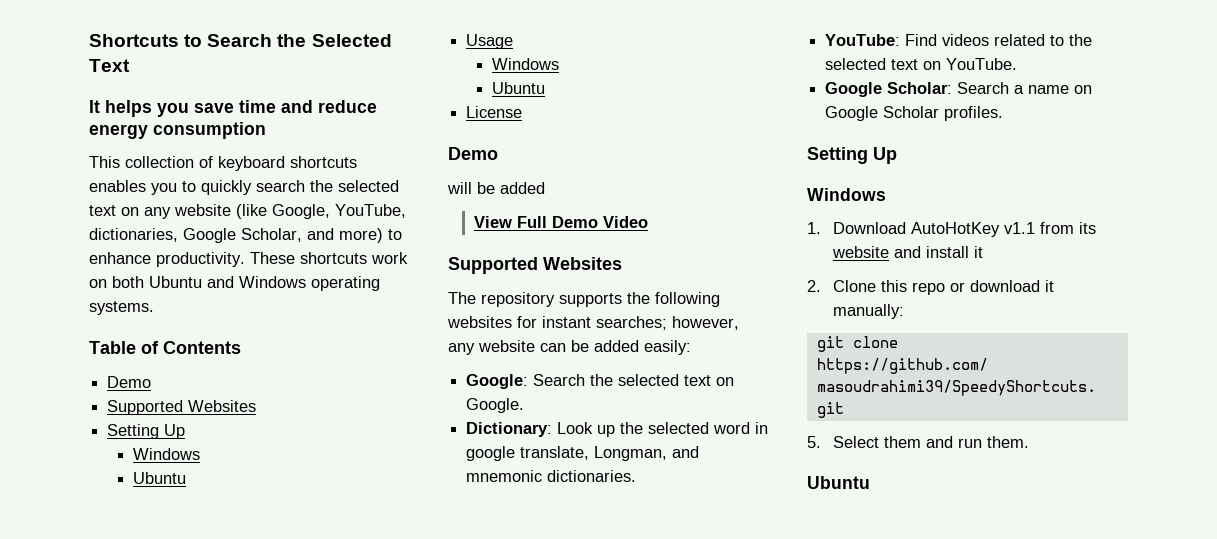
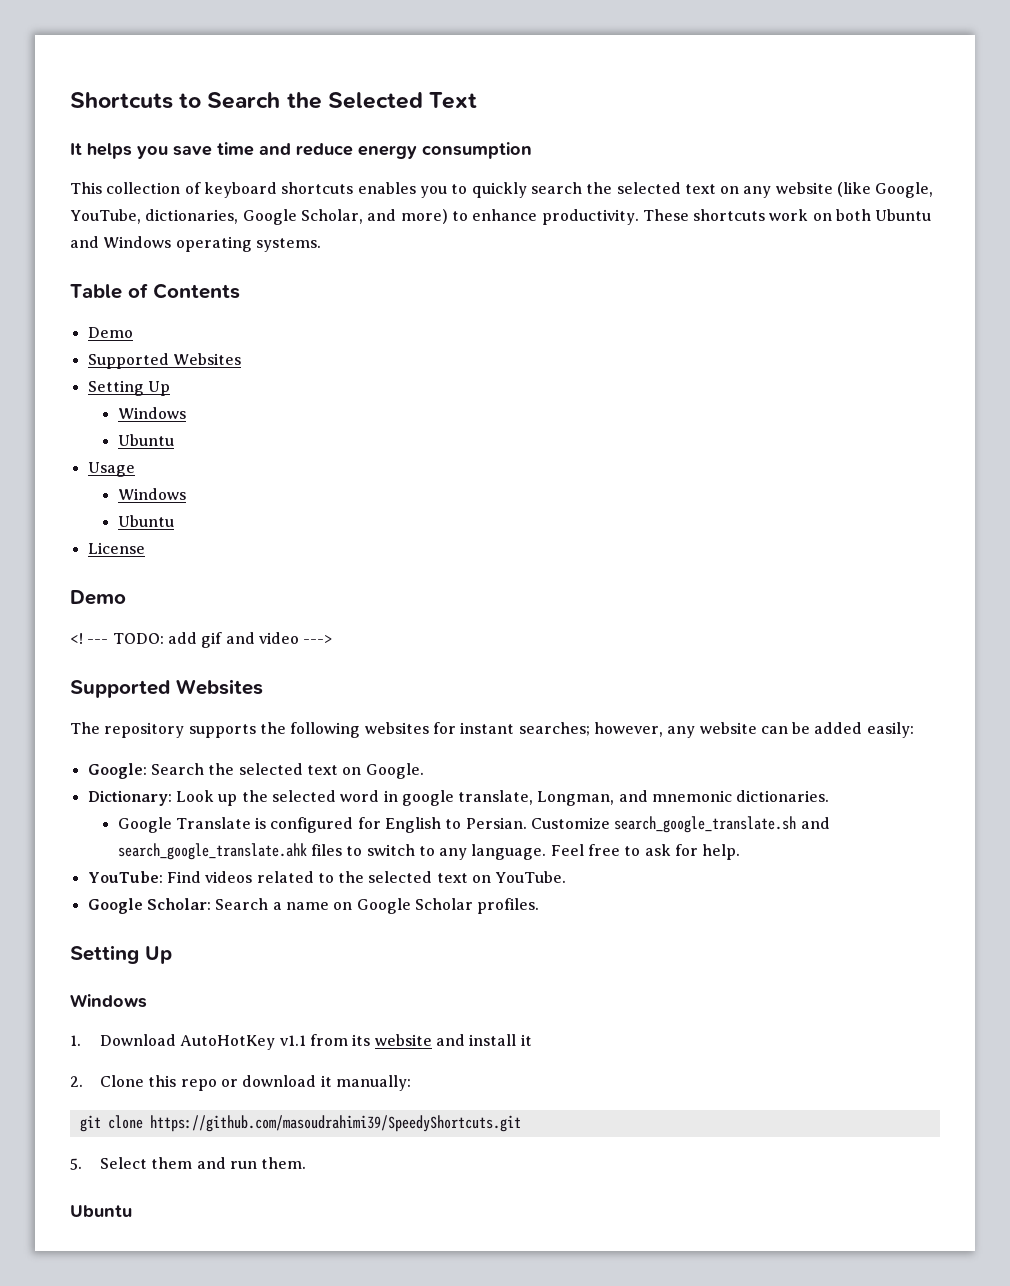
- will be added
- View Full Demo Video
+ <! --- TODO: add gif and video --->
+ Google Translate is configured for English to Persian. Customize search_google_translate.sh and search_google_translate.ahk files to switch to any language. Feel free to ask for help.

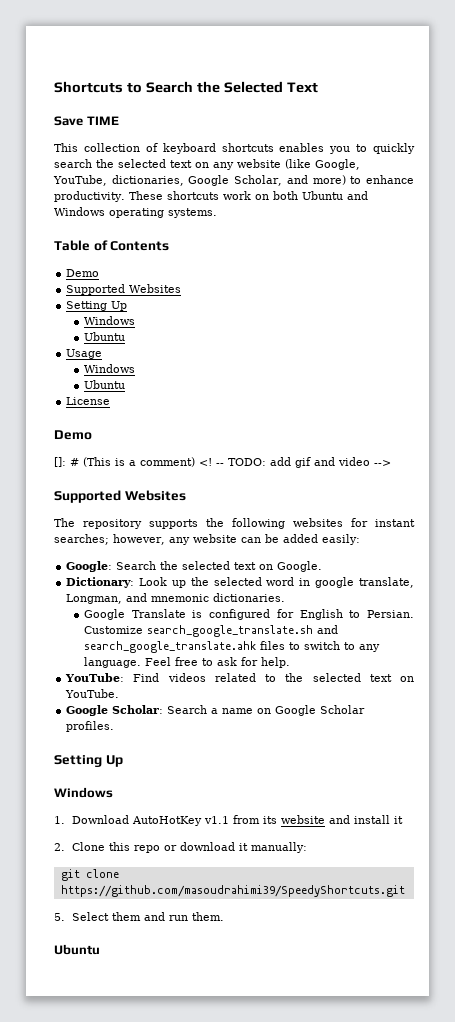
- It helps you save time and reduce energy consumption
+ Save TIME
- <! --- TODO: add gif and video --->
+ []: # (This is a comment) <! -- TODO: add gif and video -->

